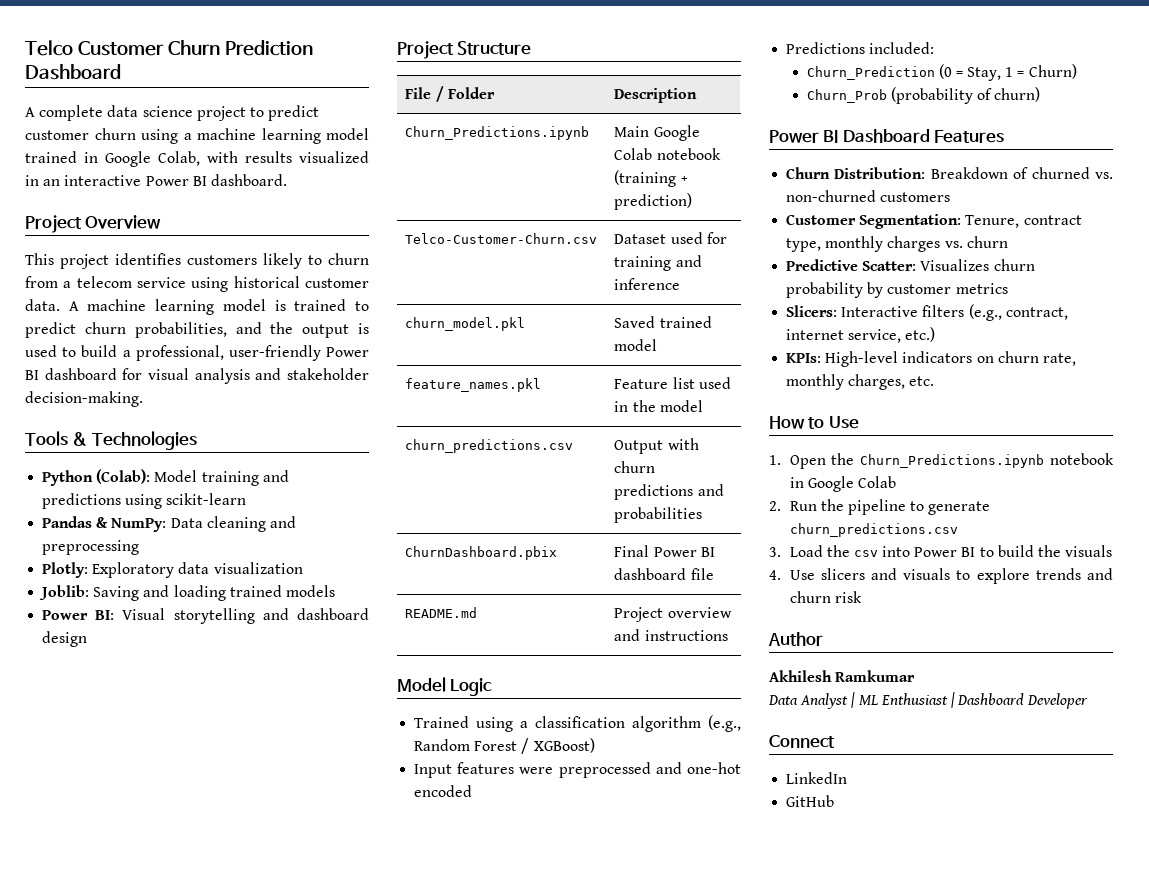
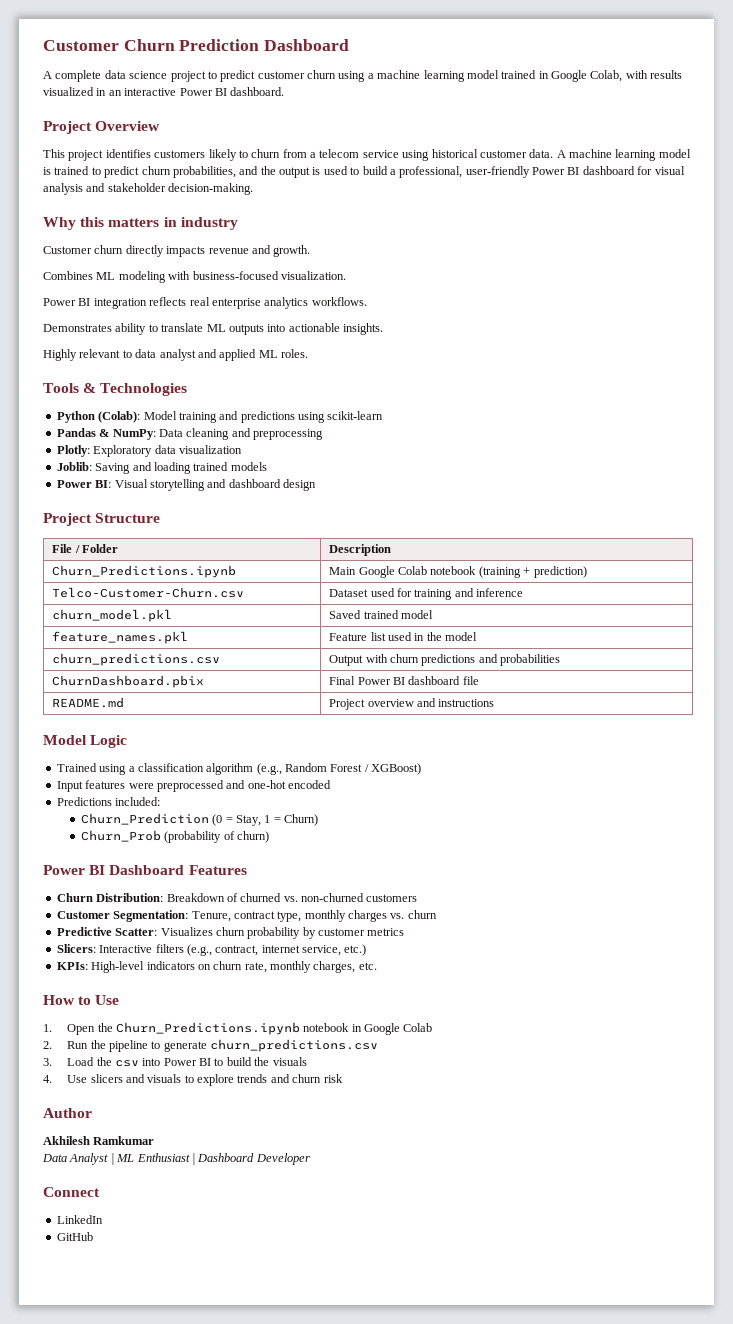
- Telco Customer Churn Prediction Dashboard
+ Customer Churn Prediction Dashboard
+ Why this matters in industry
+ Customer churn directly impacts revenue and growth.
+ Combines ML modeling with business-focused visualization.
+ Power BI integration reflects real enterprise analytics workflows.
+ Demonstrates ability to translate ML outputs into actionable insights.
+ Highly relevant to data analyst and applied ML roles.

